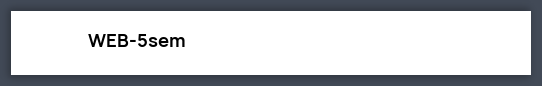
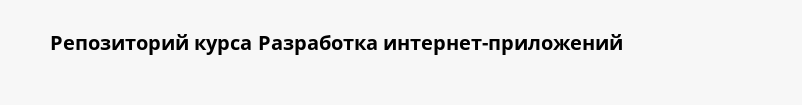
- WEB-5sem
+ Репозиторий курса Разработка интернет-приложений

